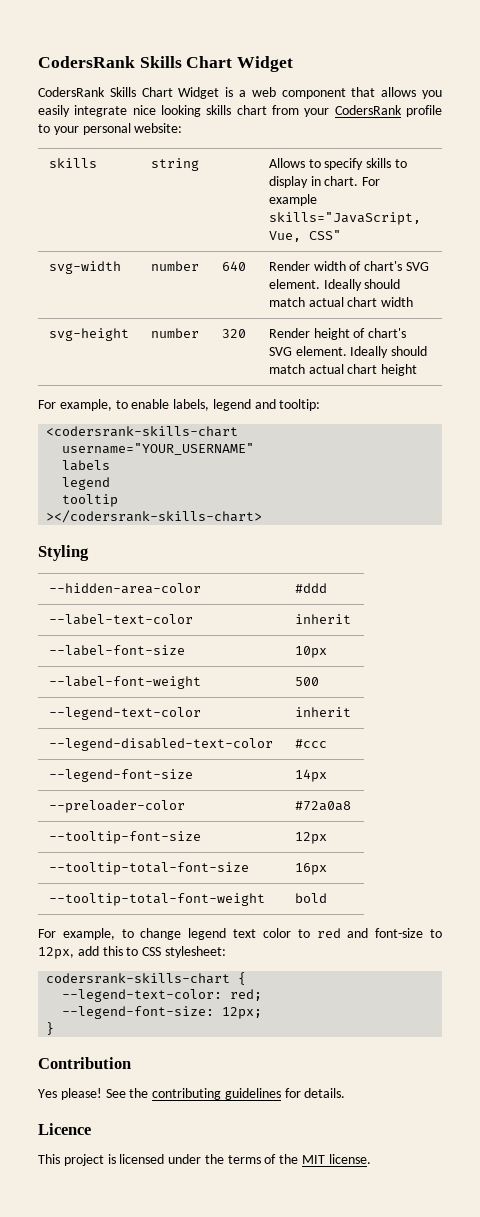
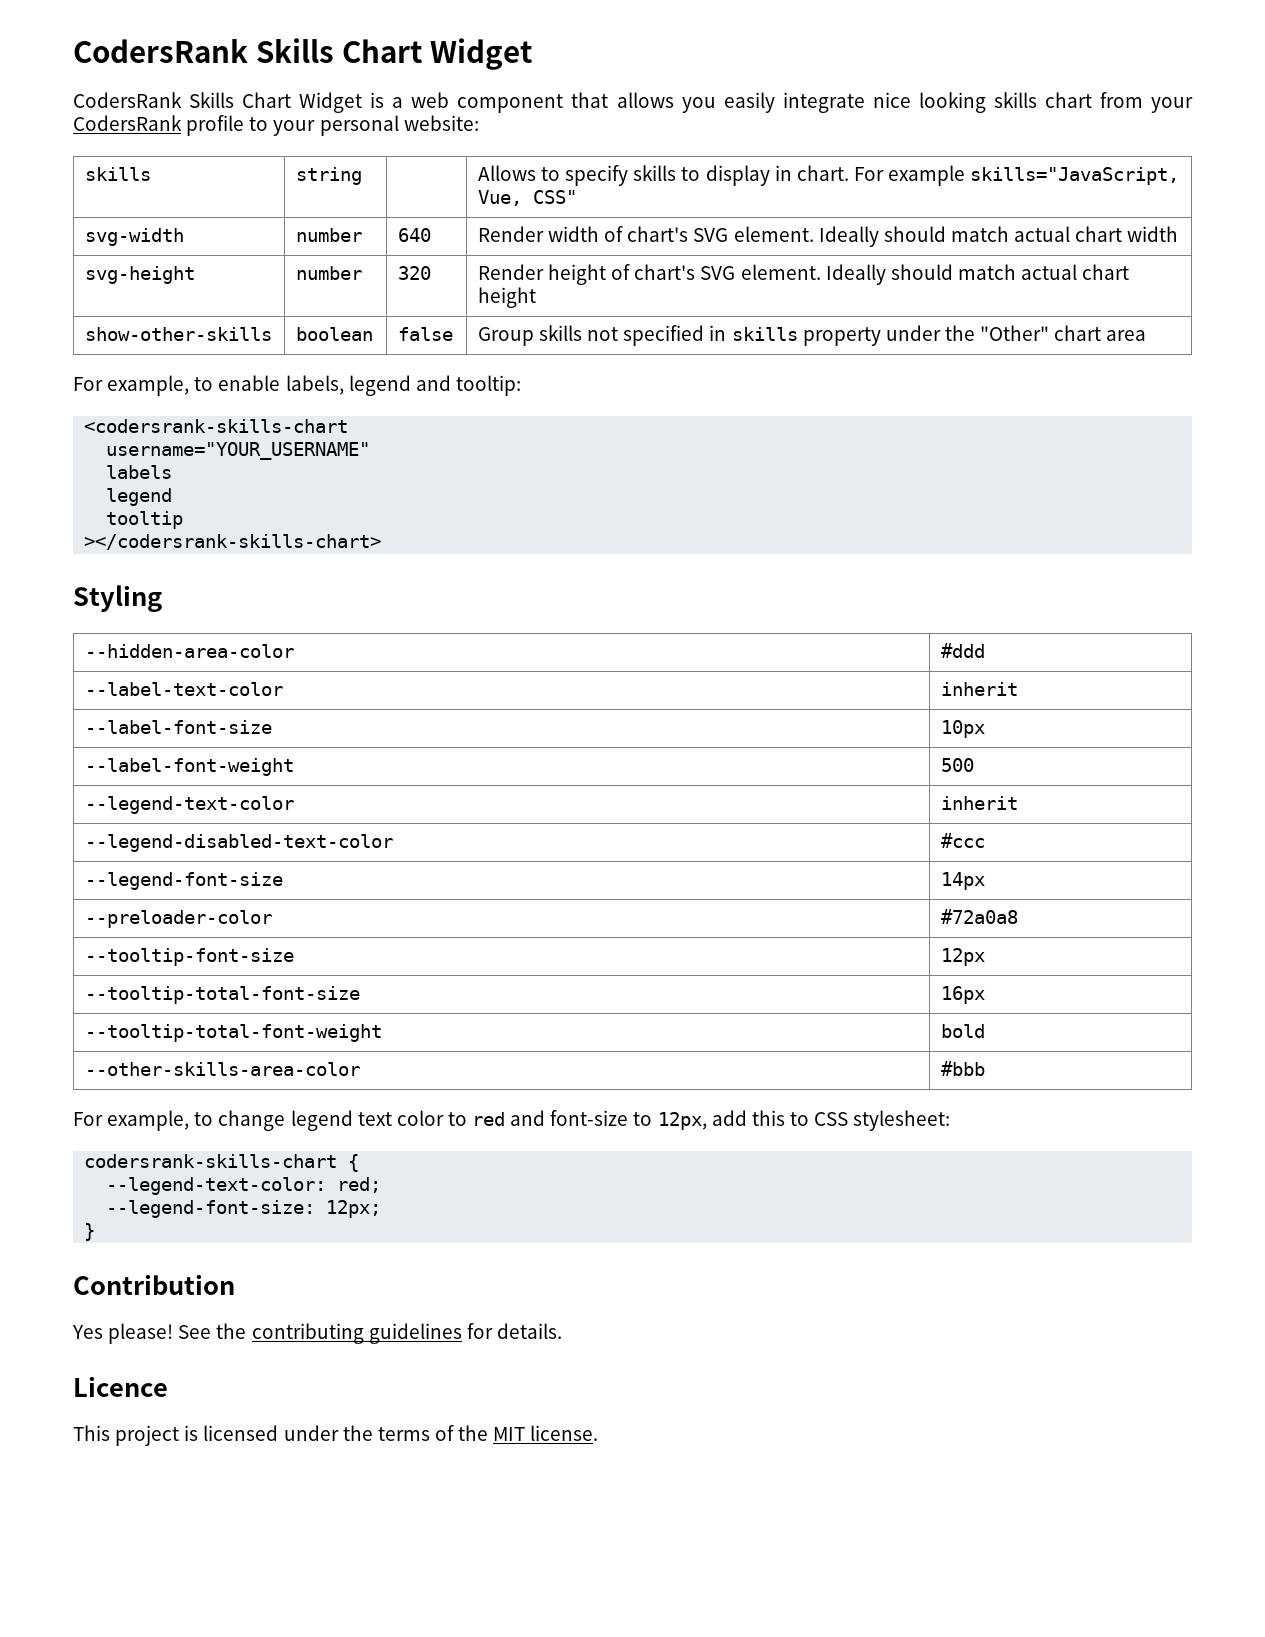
+ show-other-skills | boolean | false | Group skills not specified in skills property under the "Other" chart area
+ --other-skills-area-color | #bbb

